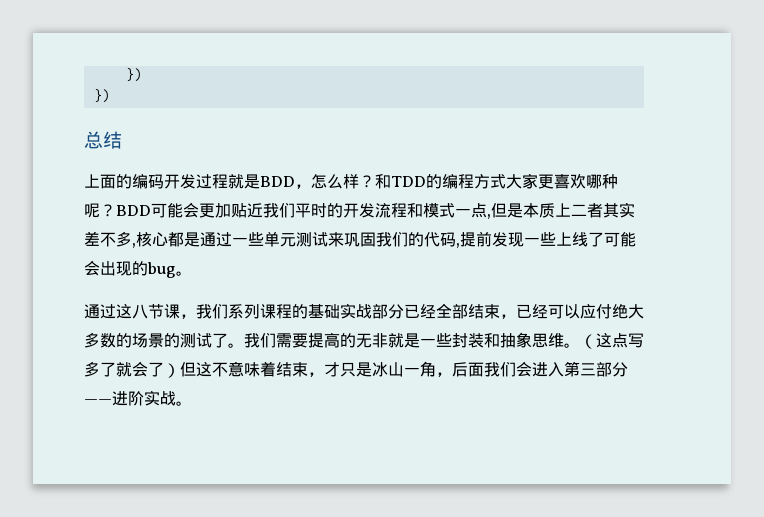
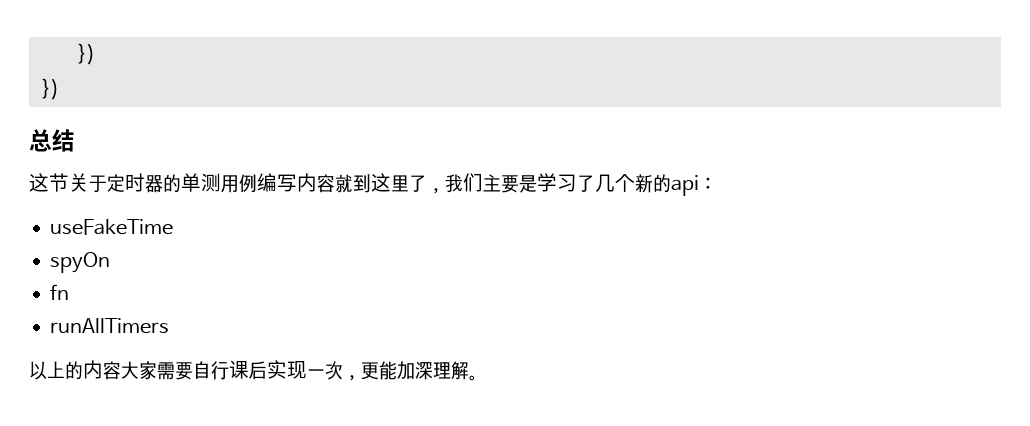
- 上面的编码开发过程就是BDD，怎么样？和TDD的编程方式大家更喜欢哪种呢？BDD可能会更加贴近我们平时的开发流程和模式一点,但是本质上二者其实差不多,核心都是通过一些单元测试来巩固我们的代码,提前发现一些上线了可能会出现的bug。
- 通过这八节课，我们系列课程的基础实战部分已经全部结束，已经可以应付绝大多数的场景的测试了。我们需要提高的无非就是一些封装和抽象思维。（这点写多了就会了）但这不意味着结束，才只是冰山一角，后面我们会进入第三部分——进阶实战。
+ 这节关于定时器的单测用例编写内容就到这里了，我们主要是学习了几个新的api：
+ useFakeTime
+ spyOn
+ fn
+ runAllTimers
+ 以上的内容大家需要自行课后实现一次，更能加深理解。

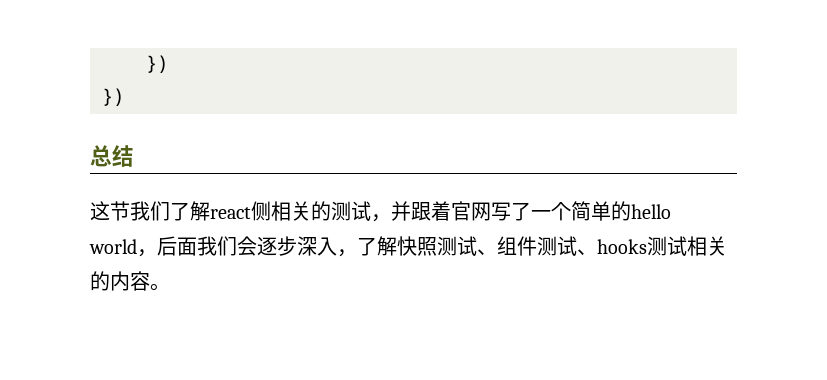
- 这节关于定时器的单测用例编写内容就到这里了，我们主要是学习了几个新的api：
- useFakeTime
- spyOn
- fn
- runAllTimers
- 以上的内容大家需要自行课后实现一次，更能加深理解。
+ 这节我们了解react侧相关的测试，并跟着官网写了一个简单的hello world，后面我们会逐步深入，了解快照测试、组件测试、hooks测试相关的内容。

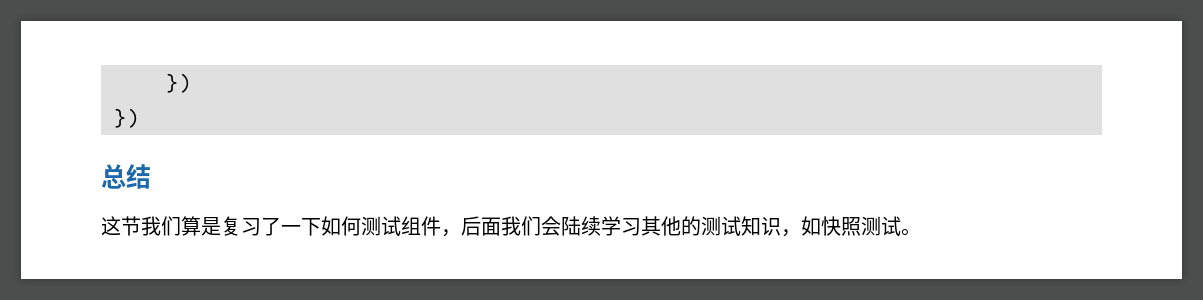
- 这节我们了解react侧相关的测试，并跟着官网写了一个简单的hello world，后面我们会逐步深入，了解快照测试、组件测试、hooks测试相关的内容。
+ 这节我们算是复习了一下如何测试组件，后面我们会陆续学习其他的测试知识，如快照测试。

